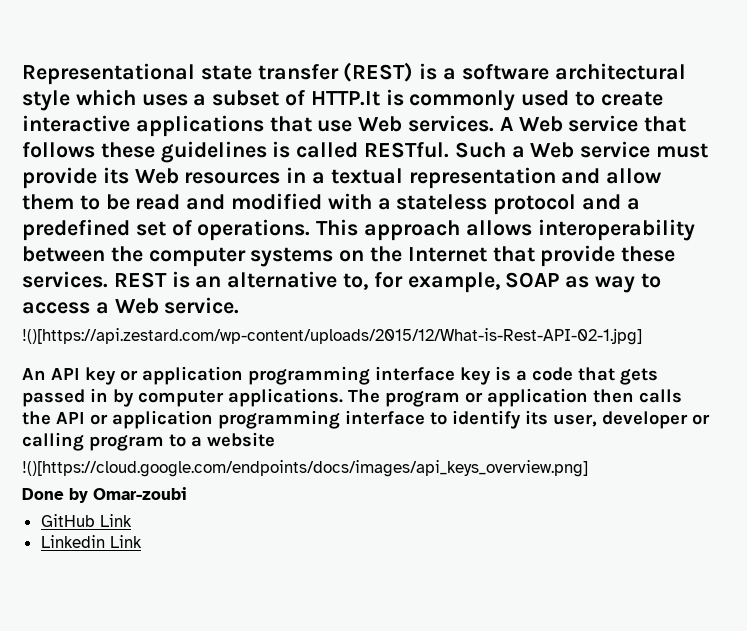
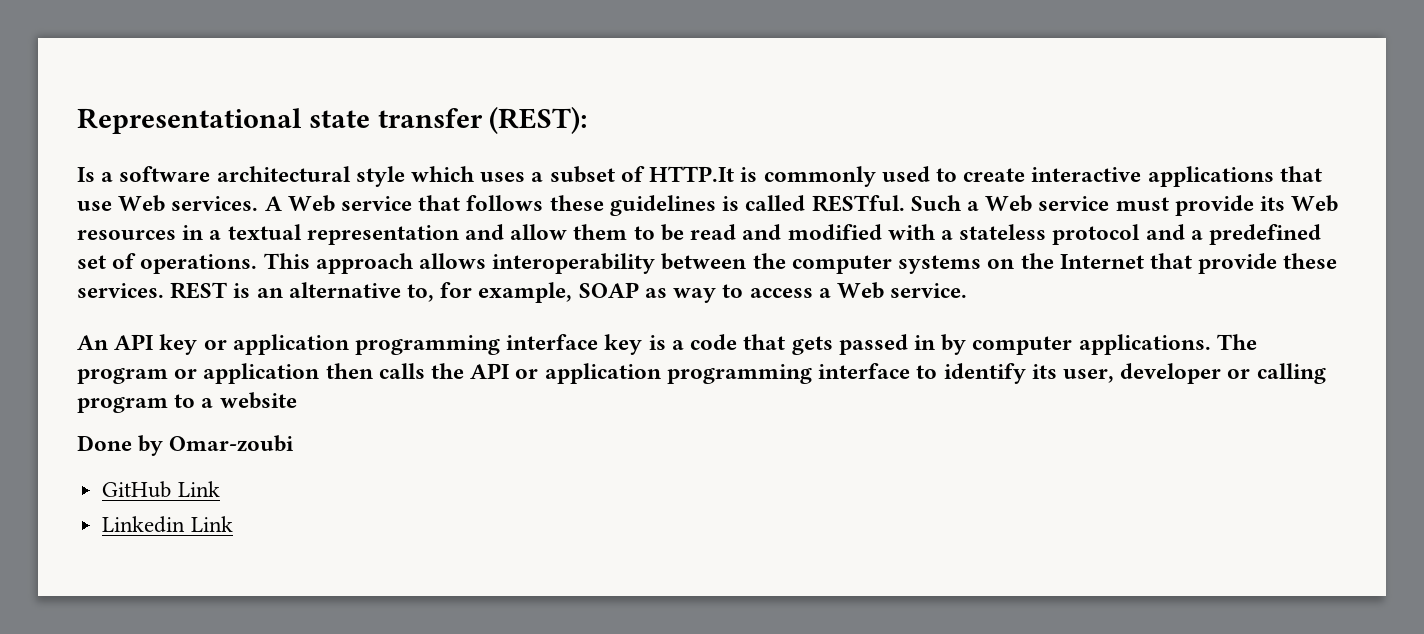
- Representational state transfer (REST) is a software architectural style which uses a subset of HTTP.It is commonly used to create interactive applications that use Web services.
+ Representational state transfer (REST):
+ Is a software architectural style which uses a subset of HTTP.It is commonly used to create interactive applications that use Web services.
- !()[https://api.zestard.com/wp-content/uploads/2015/12/What-is-Rest-API-02-1.jpg]
- !()[https://cloud.google.com/endpoints/docs/images/api_keys_overview.png]

